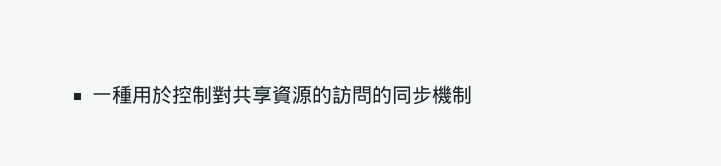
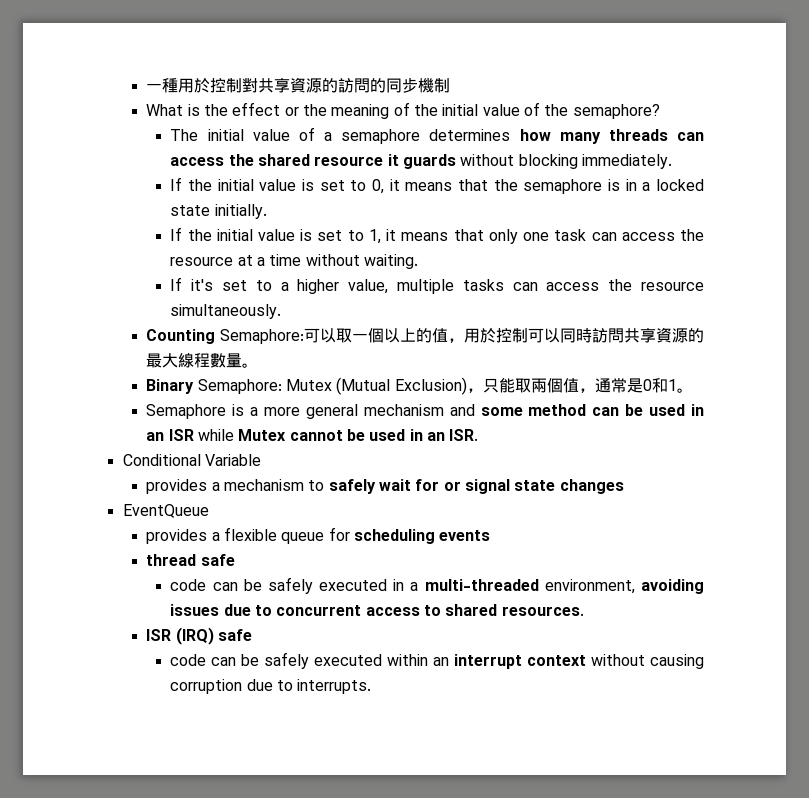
+ What is the effect or the meaning of the initial value of the semaphore?
+ The initial value of a semaphore determines how many threads can access the shared resource it guards without blocking immediately.
+ If the initial value is set to 0, it means that the semaphore is in a locked state initially.
+ If the initial value is set to 1, it means that only one task can access the resource at a time without waiting.
+ If it's set to a higher value, multiple tasks can access the resource simultaneously.
+ Counting Semaphore:可以取一個以上的值，用於控制可以同時訪問共享資源的最大線程數量。
+ Binary Semaphore: Mutex (Mutual Exclusion)，只能取兩個值，通常是0和1。
+ Semaphore is a more general mechanism and some method can be used in an ISR while Mutex cannot be used in an ISR.
+ Conditional Variable
+ provides a mechanism to safely wait for or signal state changes
+ EventQueue
+ provides a flexible queue for scheduling events
+ thread safe
+ code can be safely executed in a multi-threaded environment, avoiding issues due to concurrent access to shared resources.
+ ISR (IRQ) safe
+ code can be safely executed within an interrupt context without causing corruption due to interrupts.

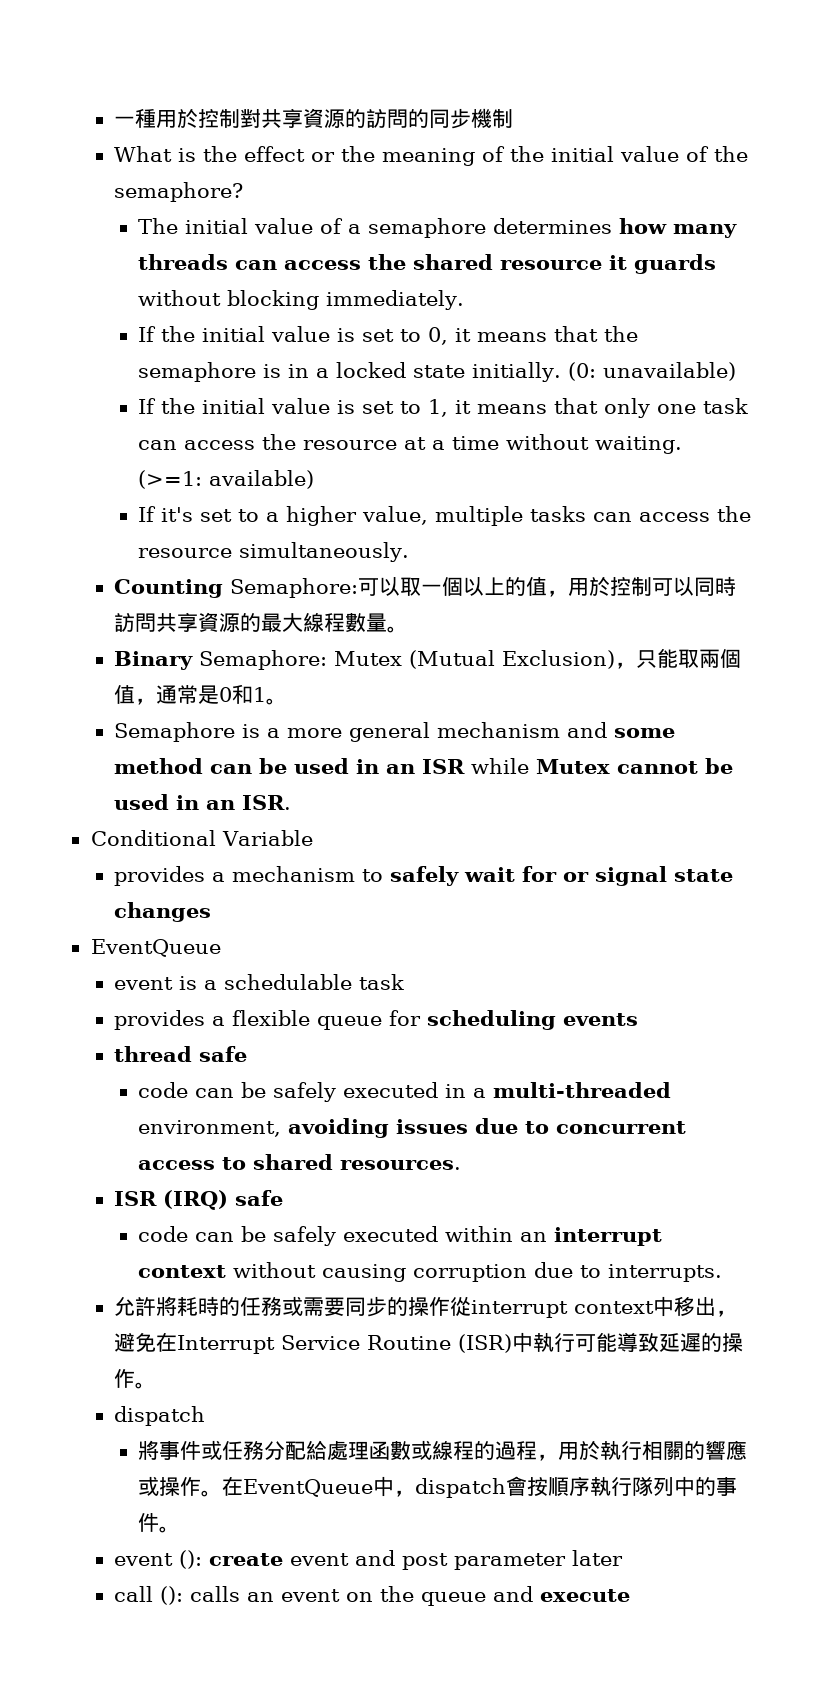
+ (0: unavailable)
+ (>=1: available)
+ event is a schedulable task
+ 允許將耗時的任務或需要同步的操作從interrupt context中移出，避免在Interrupt Service Routine (ISR)中執行可能導致延遲的操作。
+ dispatch
+ 將事件或任務分配給處理函數或線程的過程，用於執行相關的響應或操作。在EventQueue中，dispatch會按順序執行隊列中的事件。
+ event (): create event and post parameter later
+ call (): calls an event on the queue and execute

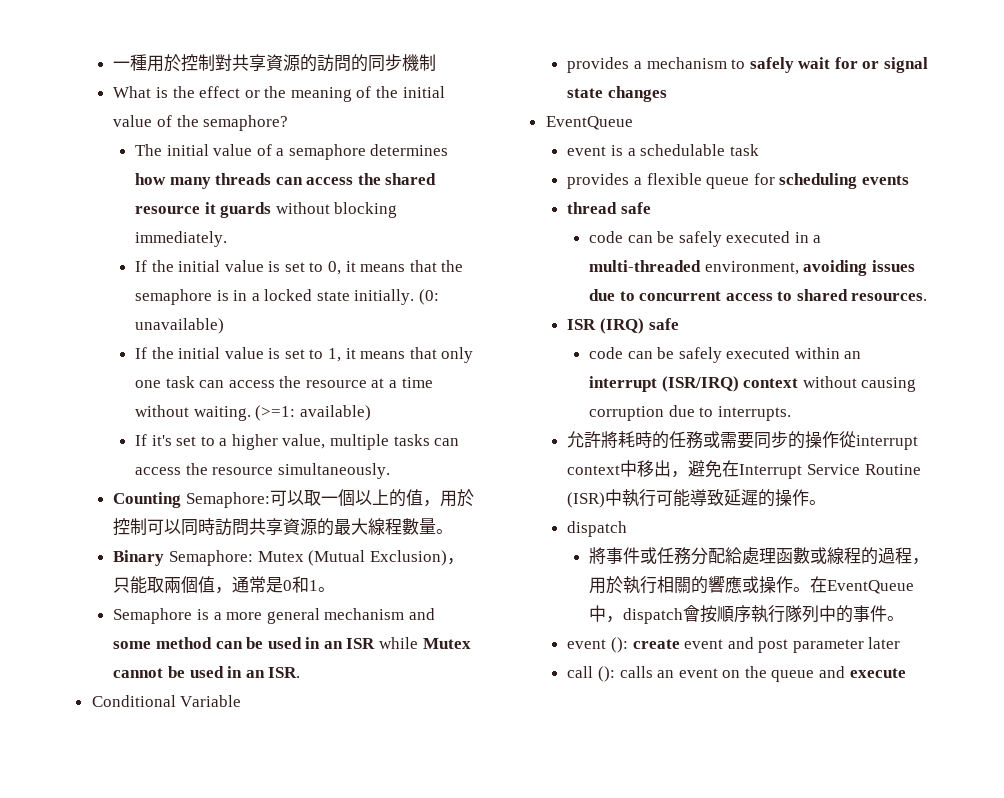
- code can be safely executed within an interrupt context without causing corruption due to interrupts.
+ code can be safely executed within an interrupt (ISR/IRQ) context without causing corruption due to interrupts.

